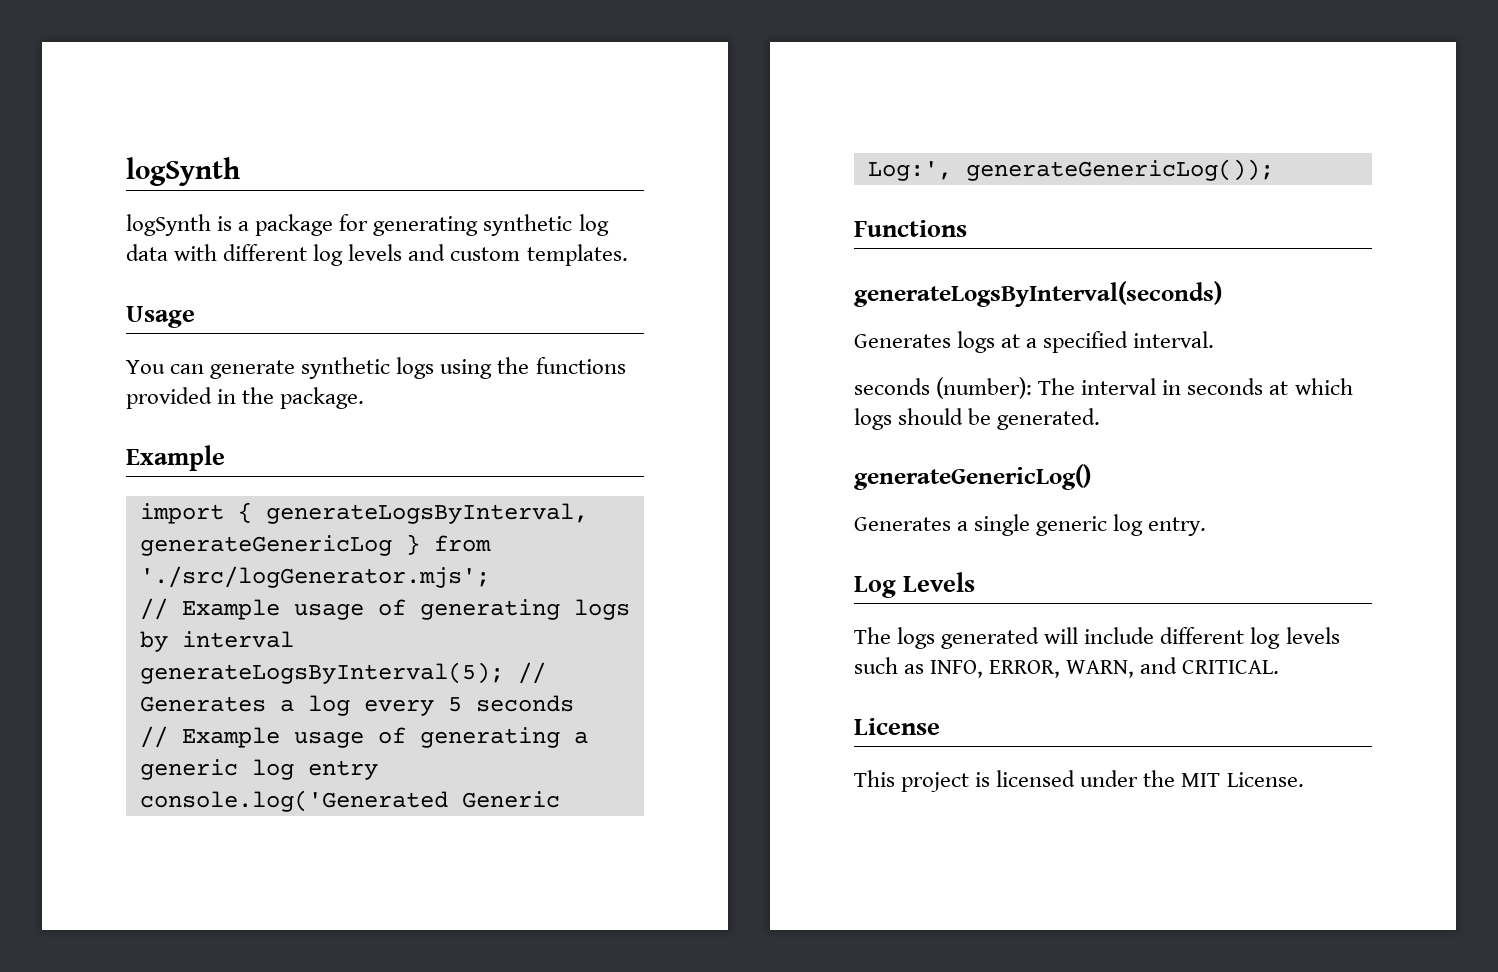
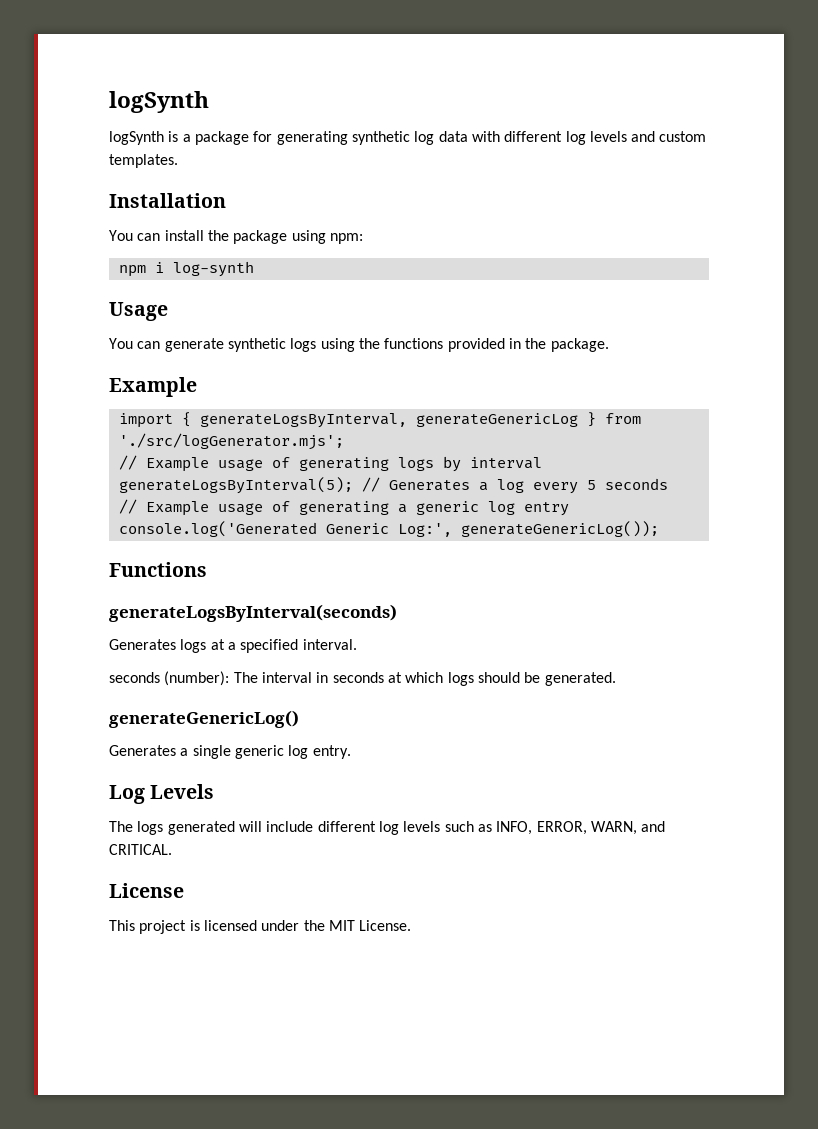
+ Installation
+ You can install the package using npm:
+ npm i log-synth

